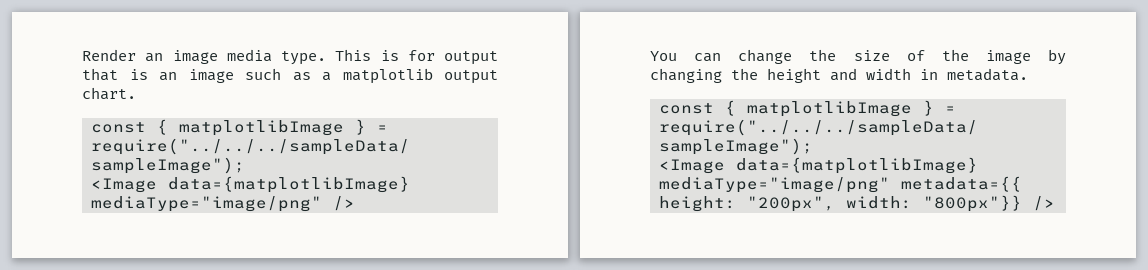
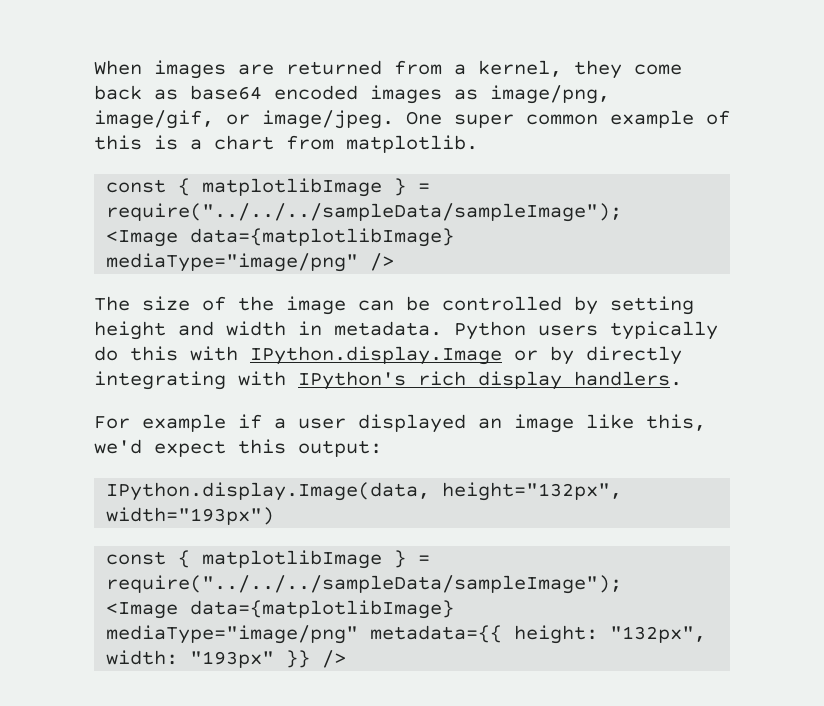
- Render an image media type. This is for output that is an image such as a matplotlib output chart.
+ When images are returned from a kernel, they come back as base64 encoded images as image/png, image/gif, or image/jpeg. One super common example of this is a chart from matplotlib.
- You can change the size of the image by changing the height and width in metadata.
+ The size of the image can be controlled by setting height and width in metadata. Python users typically do this with IPython.display.Image or by directly integrating with IPython's rich display handlers.
+ For example if a user displayed an image like this, we'd expect this output:
+ IPython.display.Image(data, height="132px", width="193px")
- <Image data={matplotlibImage} mediaType="image/png" metadata={{ height: "200px", width: "800px"}} />
+ <Image data={matplotlibImage} mediaType="image/png" metadata={{ height: "132px", width: "193px" }} />

